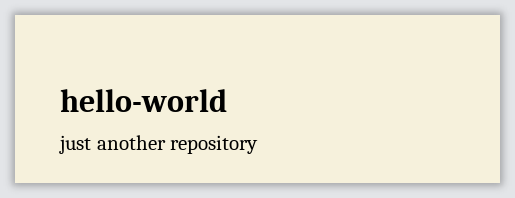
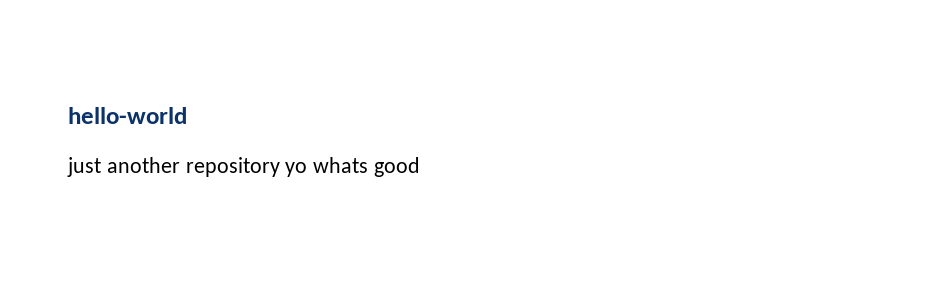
- just another repository
+ just another repository yo whats good

